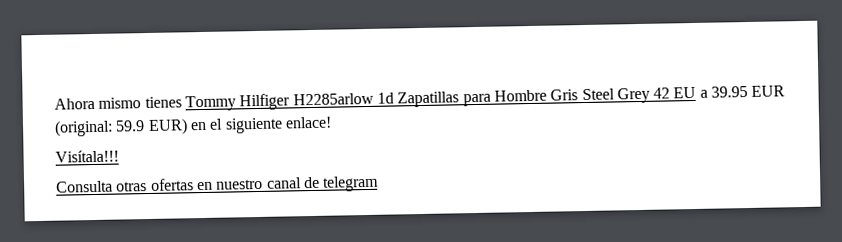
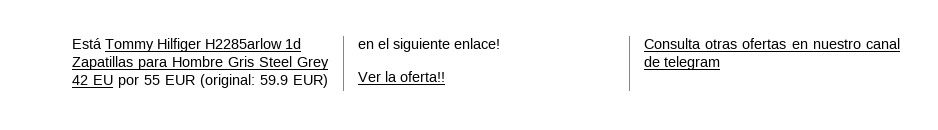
- Ahora mismo tienes Tommy Hilfiger H2285arlow 1d Zapatillas para Hombre Gris Steel Grey 42 EU a 39.95 EUR (original: 59.9 EUR) en el siguiente enlace!
+ Está Tommy Hilfiger H2285arlow 1d Zapatillas para Hombre Gris Steel Grey 42 EU por 55 EUR (original: 59.9 EUR) en el siguiente enlace!
- Visítala!!!
+ Ver la oferta!!

